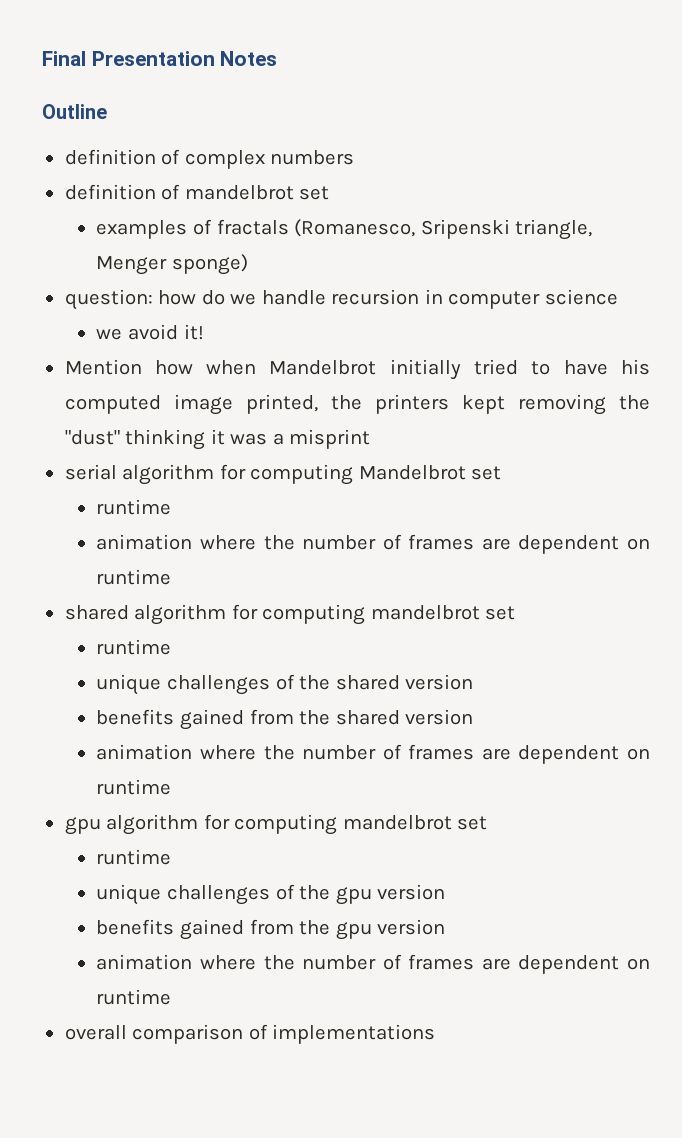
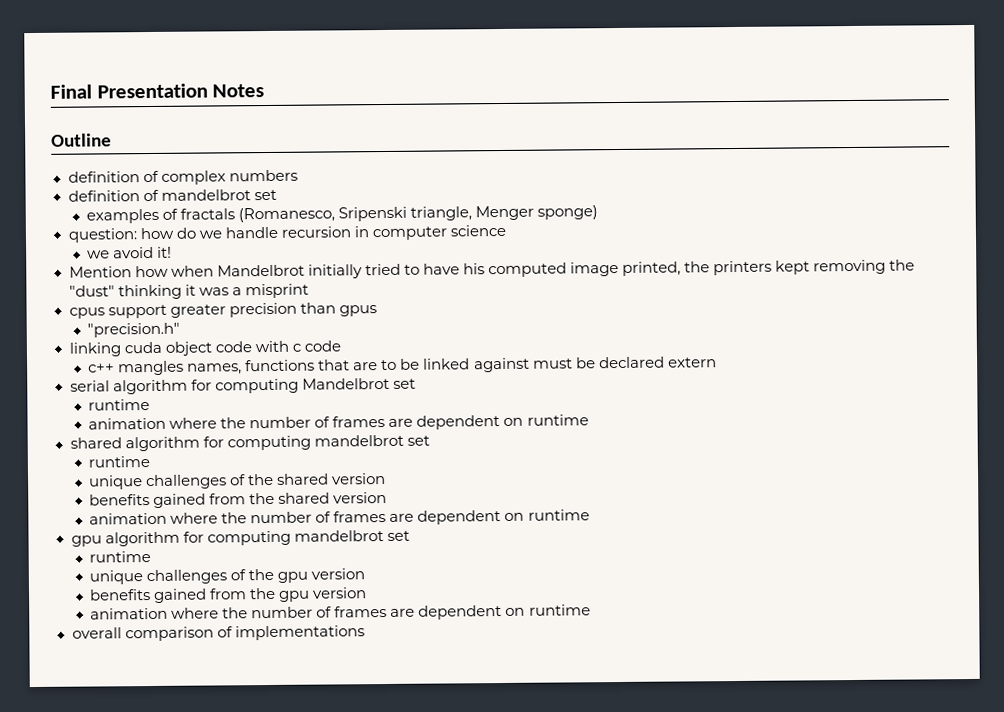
+ cpus support greater precision than gpus
+ "precision.h"
+ linking cuda object code with c code
+ c++ mangles names, functions that are to be linked against must be declared extern

